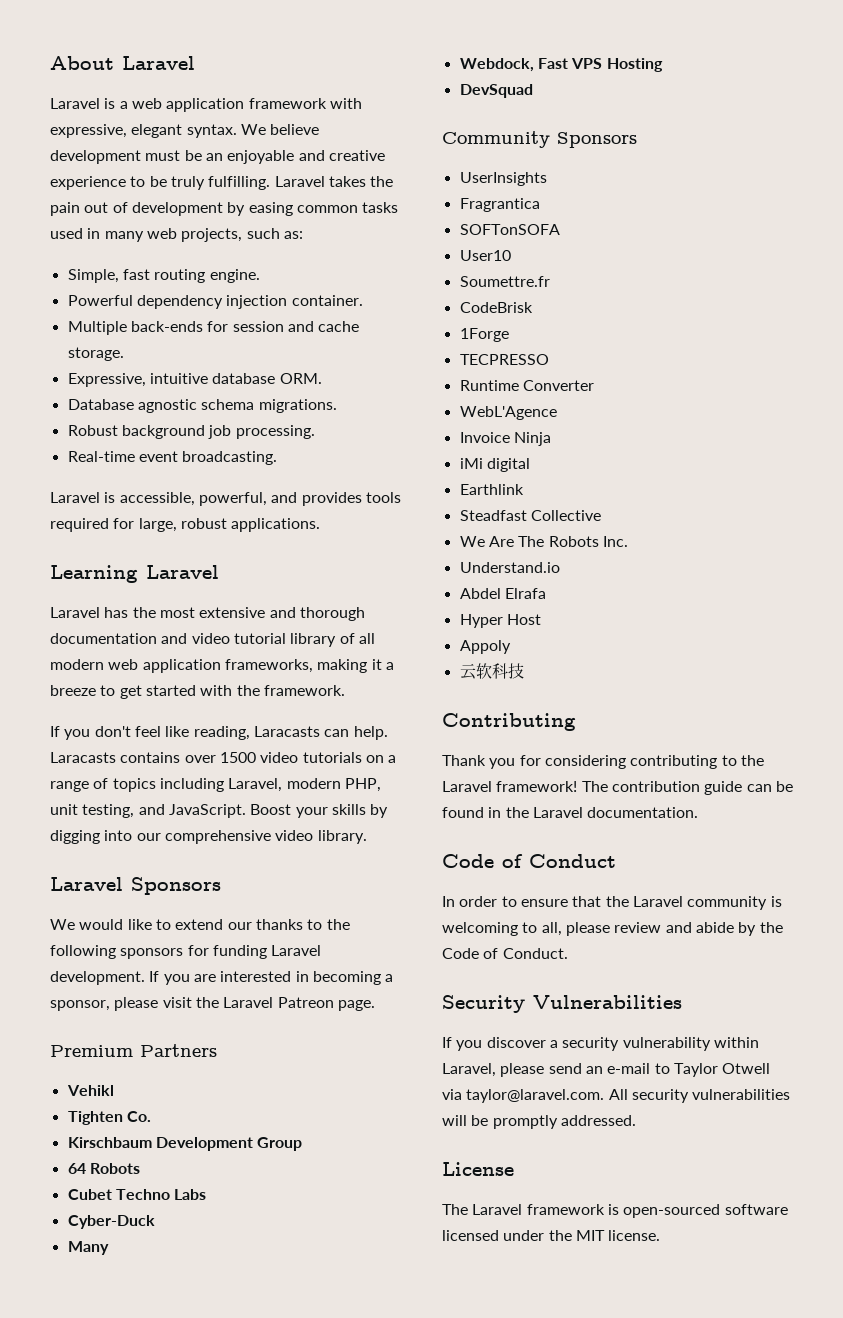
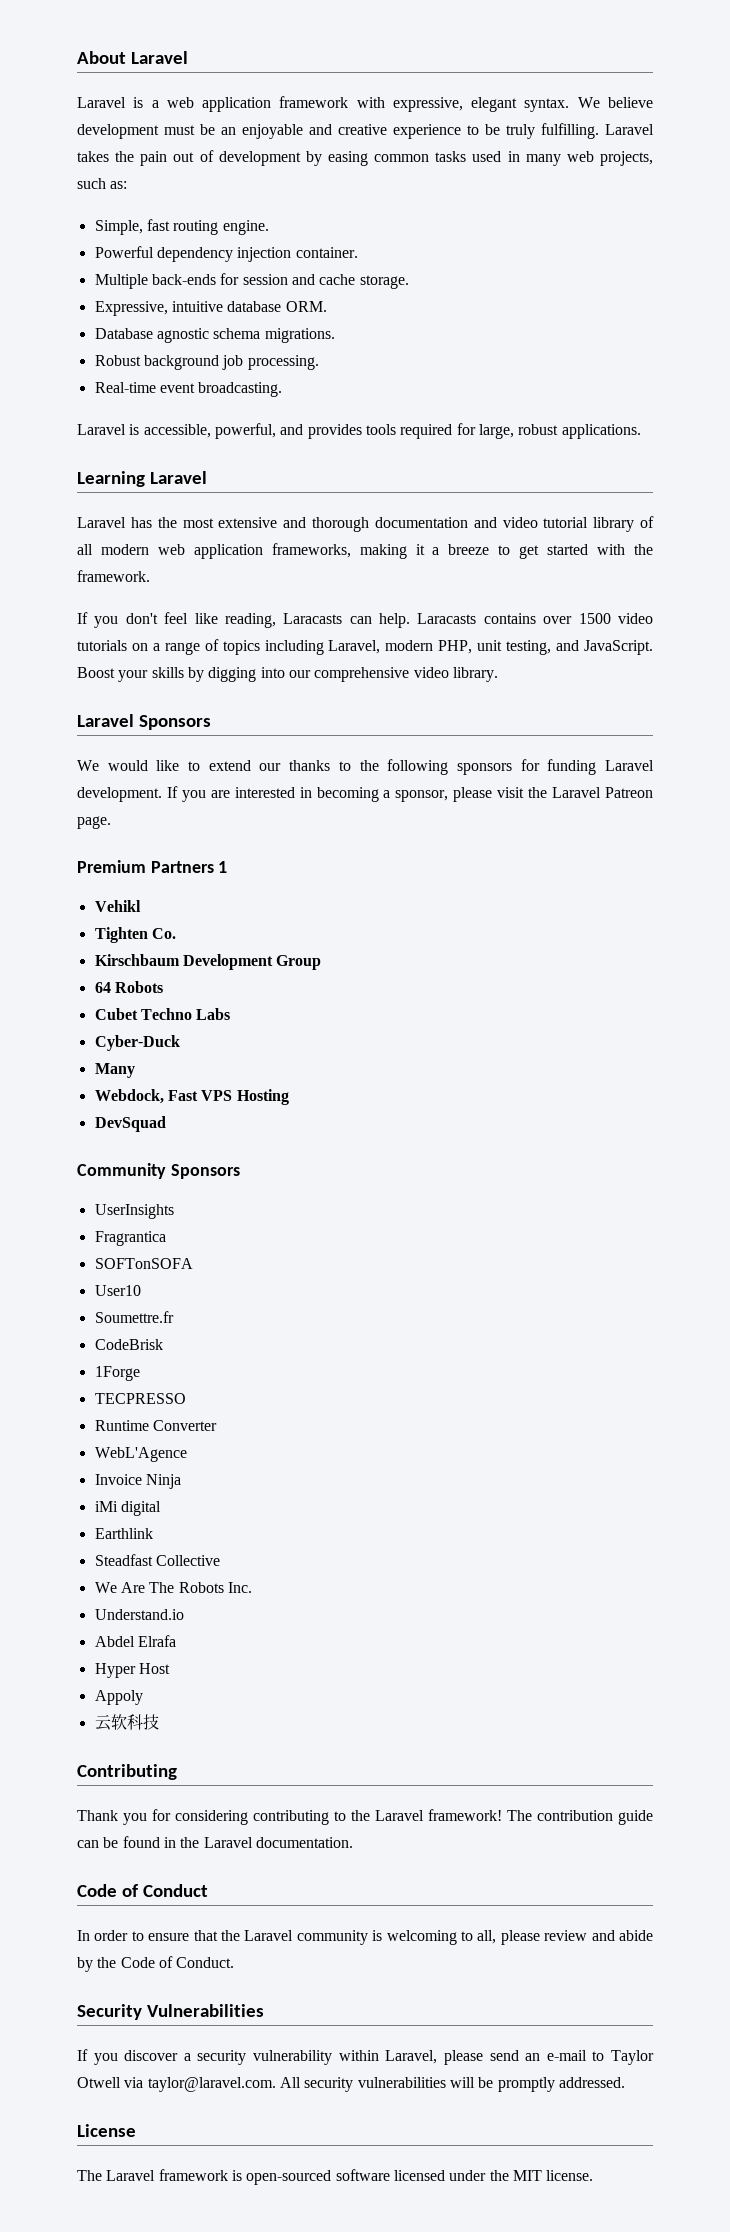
- Premium Partners
+ Premium Partners 1

